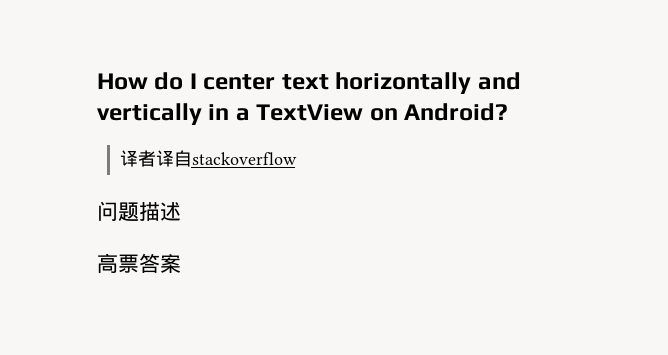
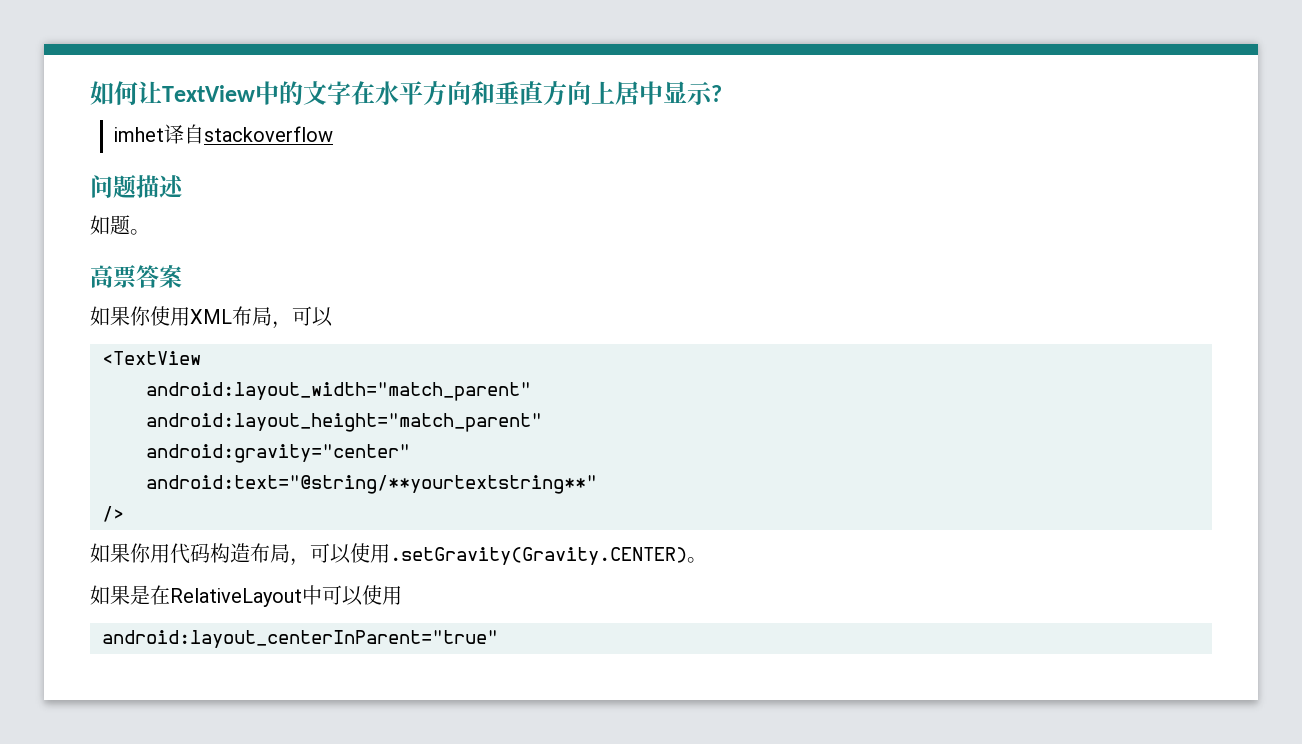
- How do I center text horizontally and vertically in a TextView on Android?
- 译者译自stackoverflow
+ 如何让TextView中的文字在水平方向和垂直方向上居中显示?
+ imhet译自stackoverflow
+ 如题。
+ 如果你使用XML布局，可以
+ <TextView
+ android:layout_width="match_parent"
+ android:layout_height="match_parent"
+ android:gravity="center"
+ android:text="@string/**yourtextstring**"
+ />
+ 如果你用代码构造布局，可以使用.setGravity(Gravity.CENTER)。
+ 如果是在RelativeLayout中可以使用
+ android:layout_centerInParent="true"

